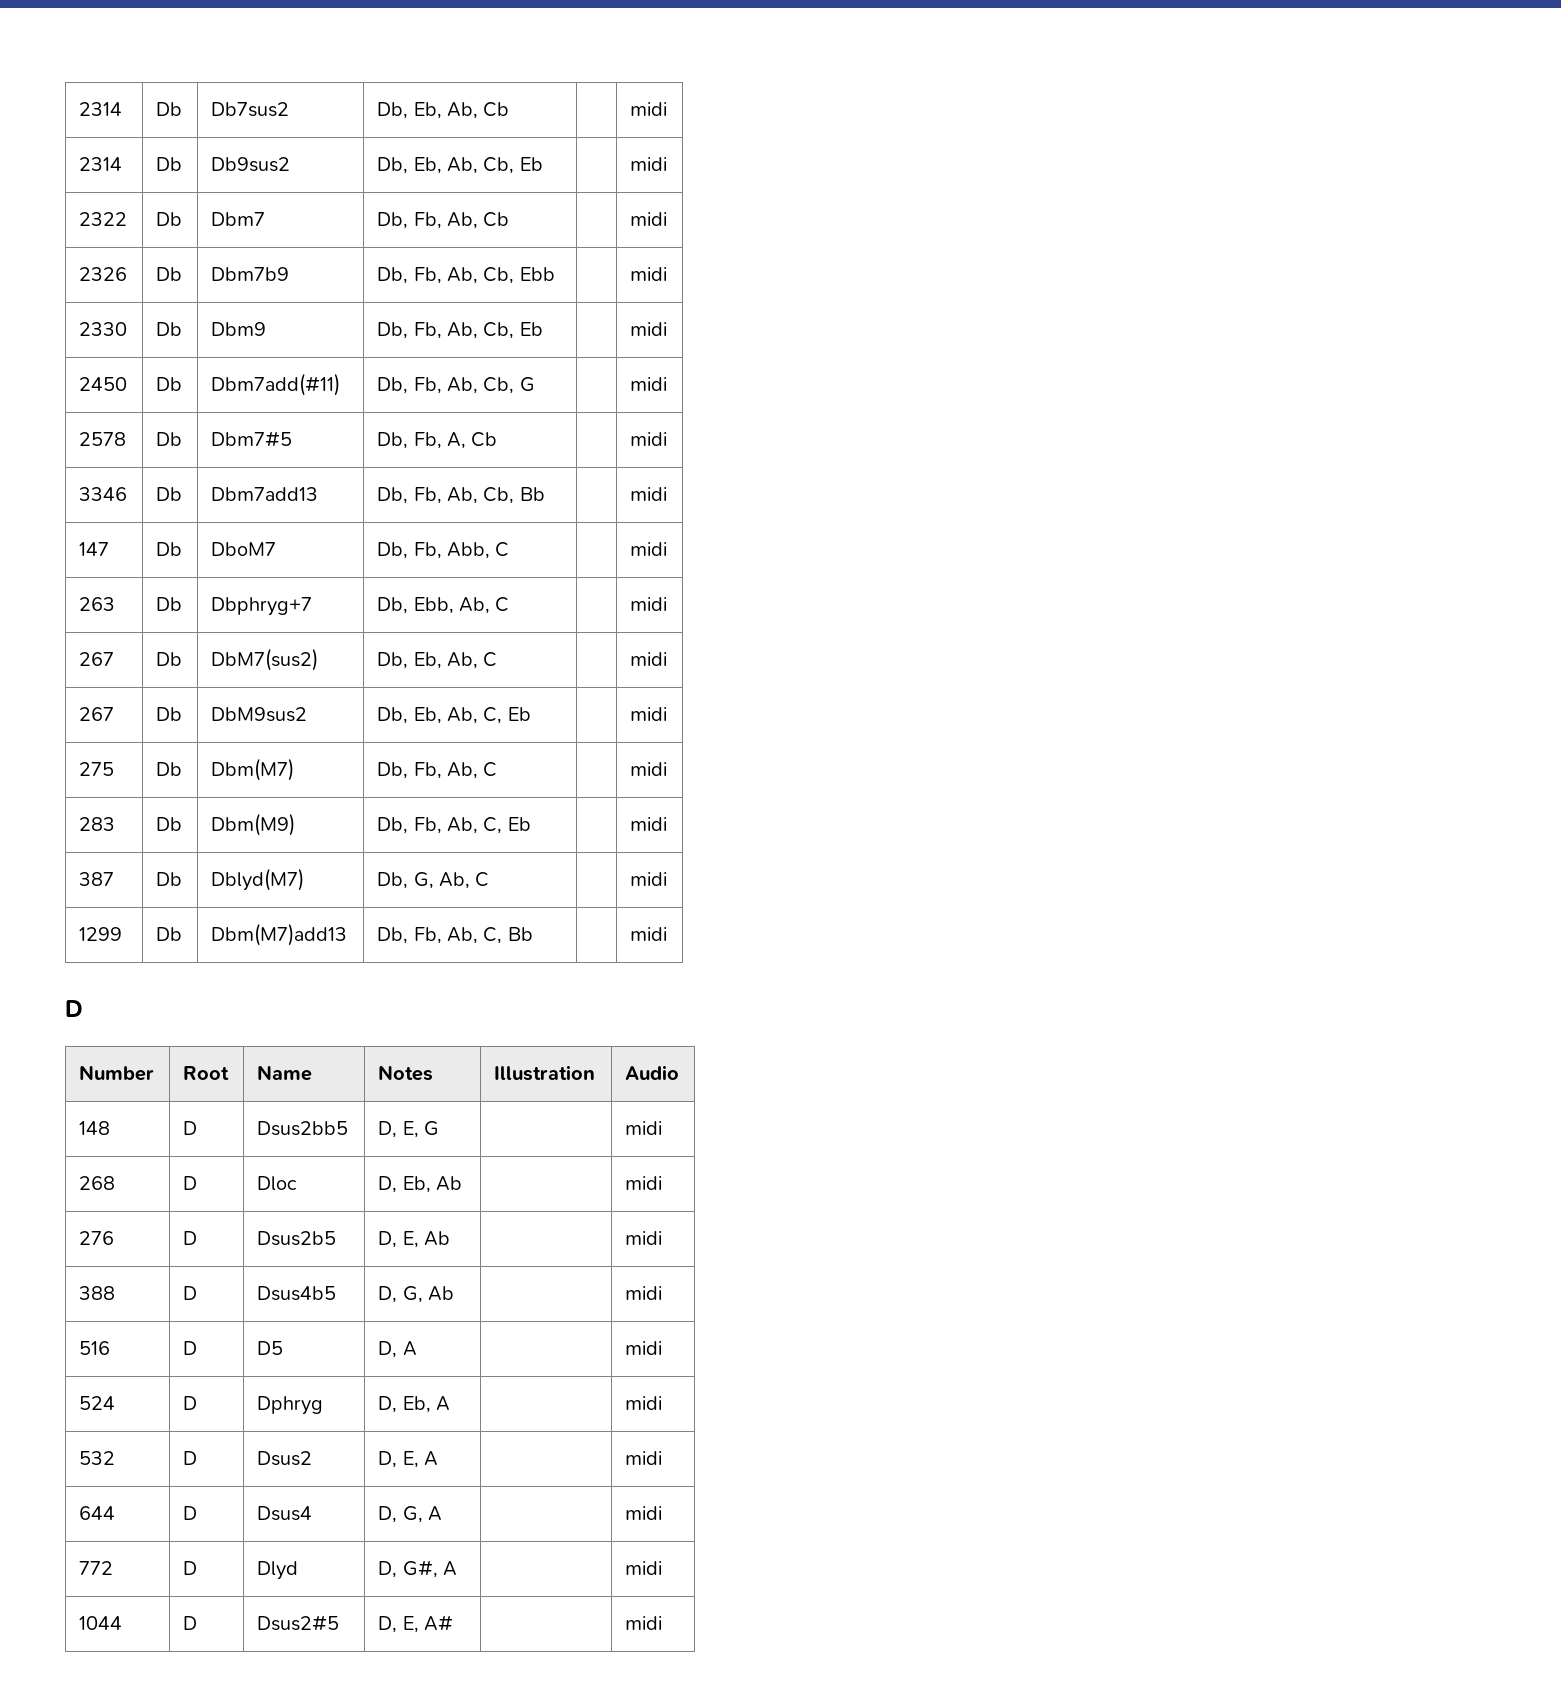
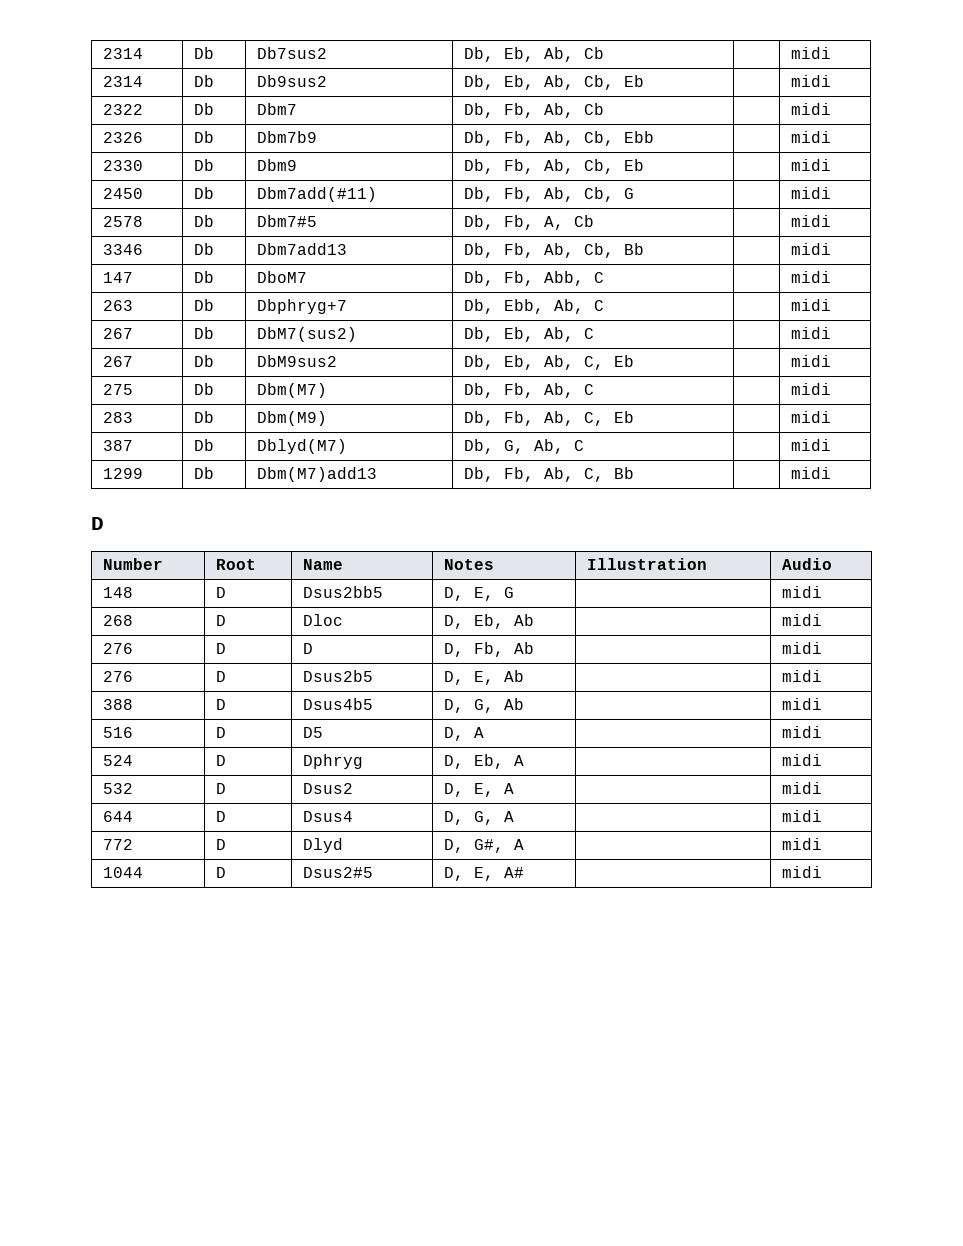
+ 276 | D | D | D, Fb, Ab | | midi

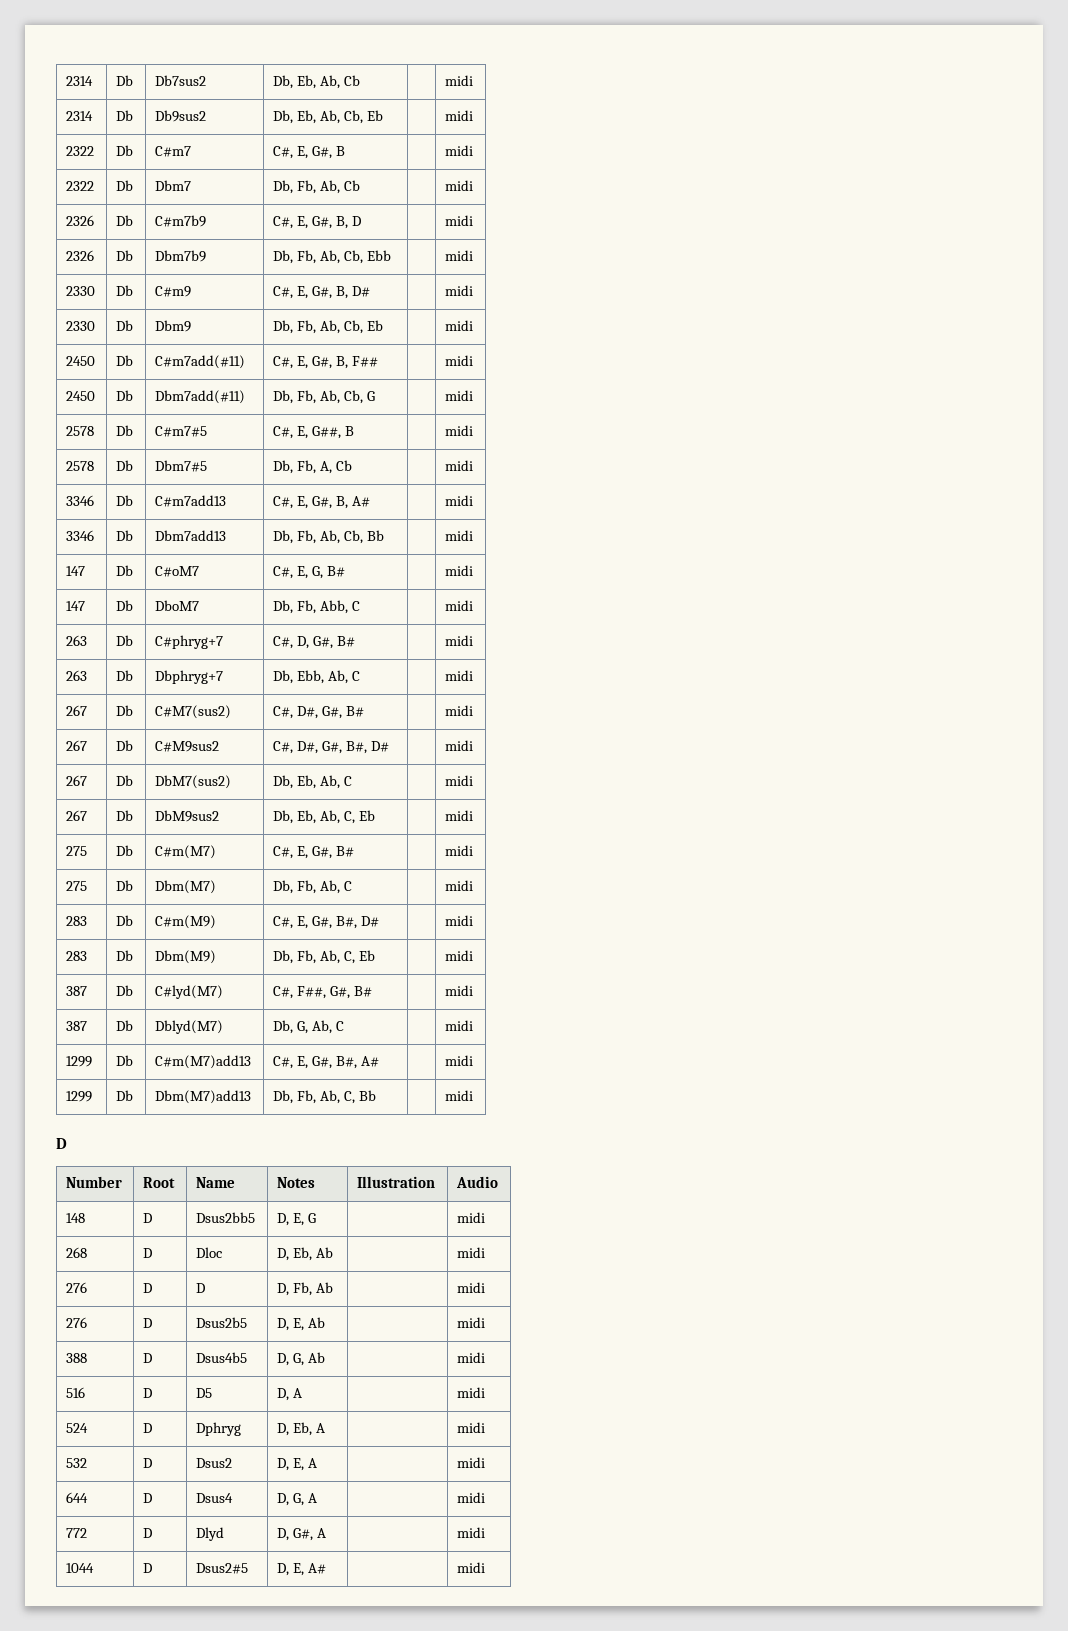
+ 2322 | Db | C#m7 | C#, E, G#, B | | midi
+ 2326 | Db | C#m7b9 | C#, E, G#, B, D | | midi
+ 2330 | Db | C#m9 | C#, E, G#, B, D# | | midi
+ 2450 | Db | C#m7add(#11) | C#, E, G#, B, F## | | midi
+ 2578 | Db | C#m7#5 | C#, E, G##, B | | midi
+ 3346 | Db | C#m7add13 | C#, E, G#, B, A# | | midi
+ 147 | Db | C#oM7 | C#, E, G, B# | | midi
+ 263 | Db | C#phryg+7 | C#, D, G#, B# | | midi
+ 267 | Db | C#M7(sus2) | C#, D#, G#, B# | | midi
+ 267 | Db | C#M9sus2 | C#, D#, G#, B#, D# | | midi
+ 275 | Db | C#m(M7) | C#, E, G#, B# | | midi
+ 283 | Db | C#m(M9) | C#, E, G#, B#, D# | | midi
+ 387 | Db | C#lyd(M7) | C#, F##, G#, B# | | midi
+ 1299 | Db | C#m(M7)add13 | C#, E, G#, B#, A# | | midi

